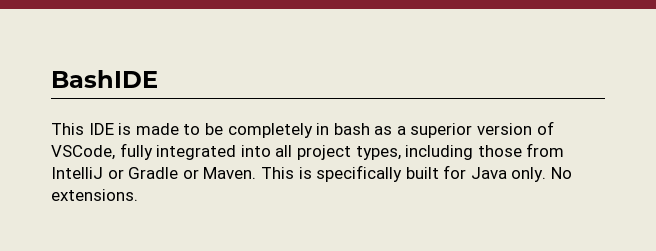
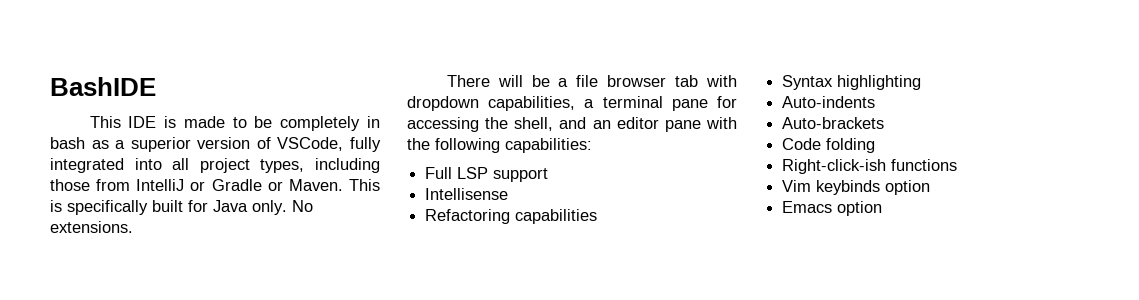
+ There will be a file browser tab with dropdown capabilities, a terminal pane for accessing the shell, and an editor pane with the following capabilities:
+ Full LSP support
+ Intellisense
+ Refactoring capabilities
+ Syntax highlighting
+ Auto-indents
+ Auto-brackets
+ Code folding
+ Right-click-ish functions
+ Vim keybinds option
+ Emacs option

